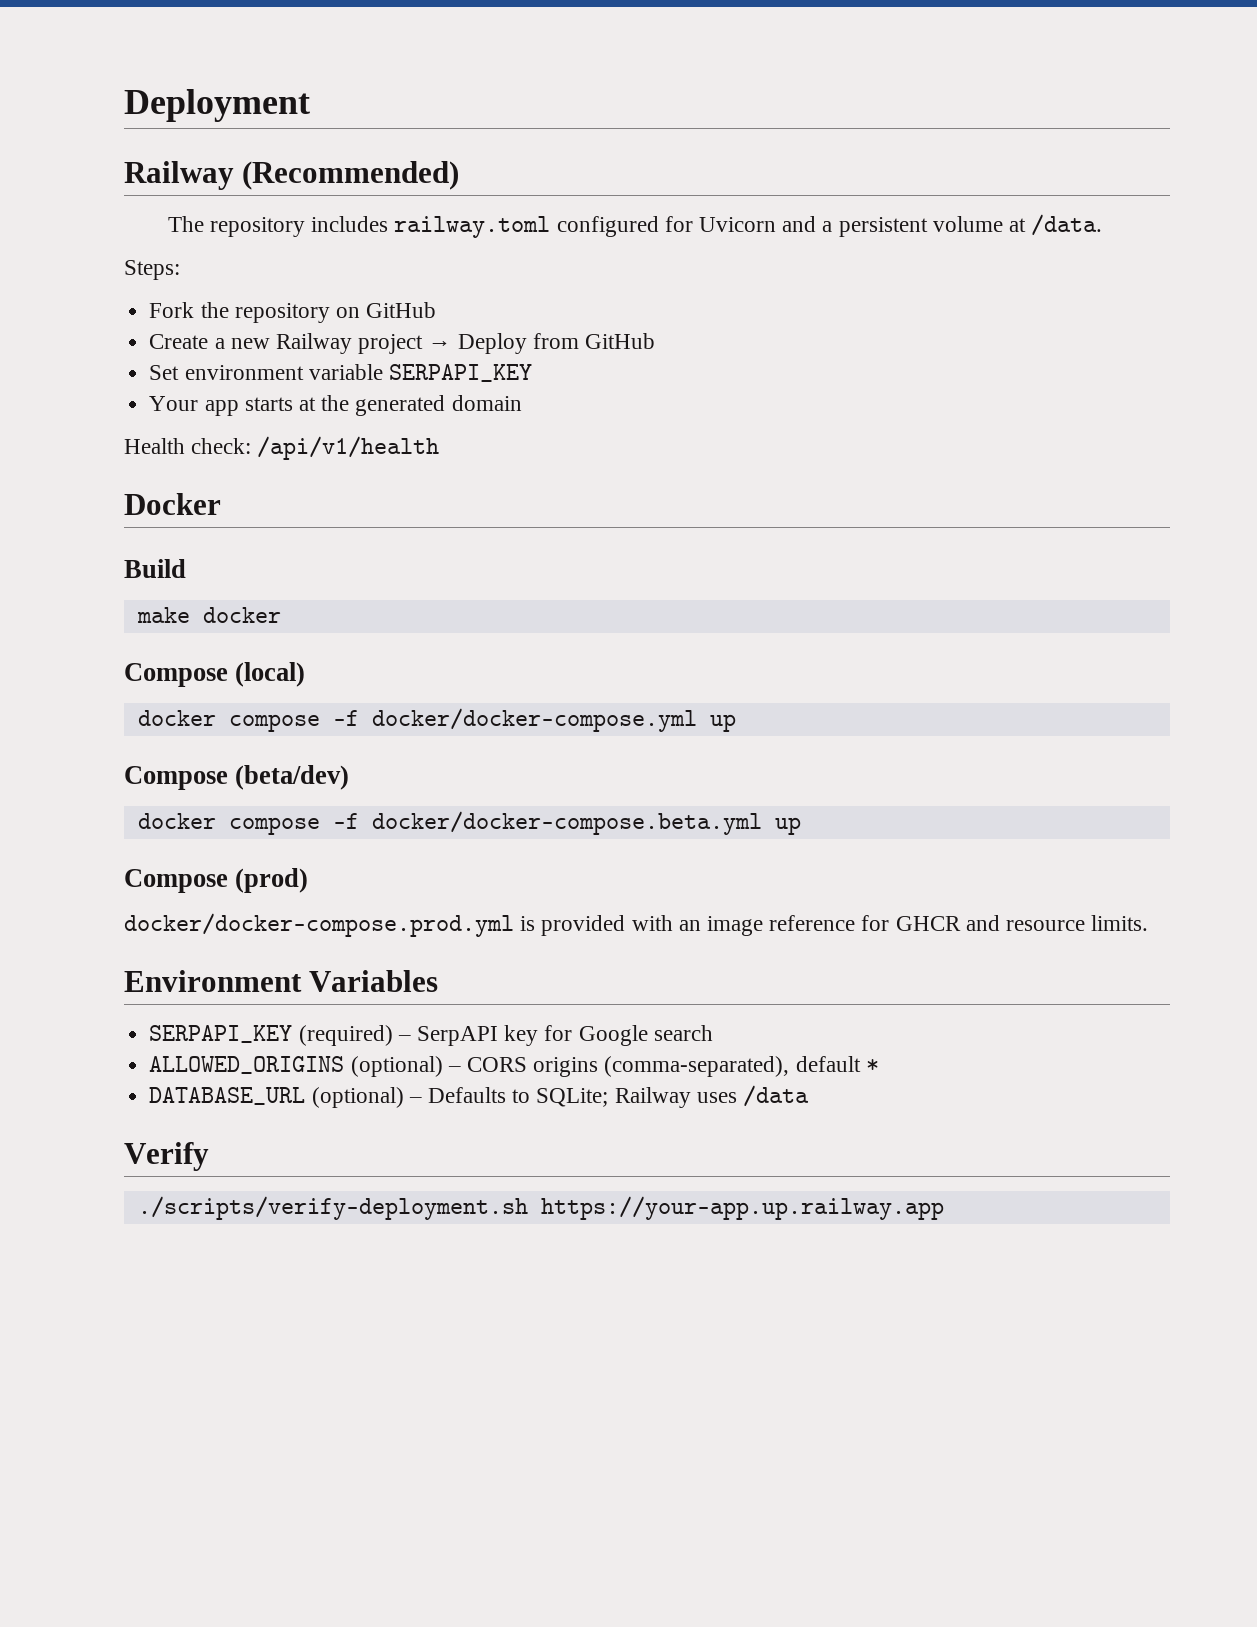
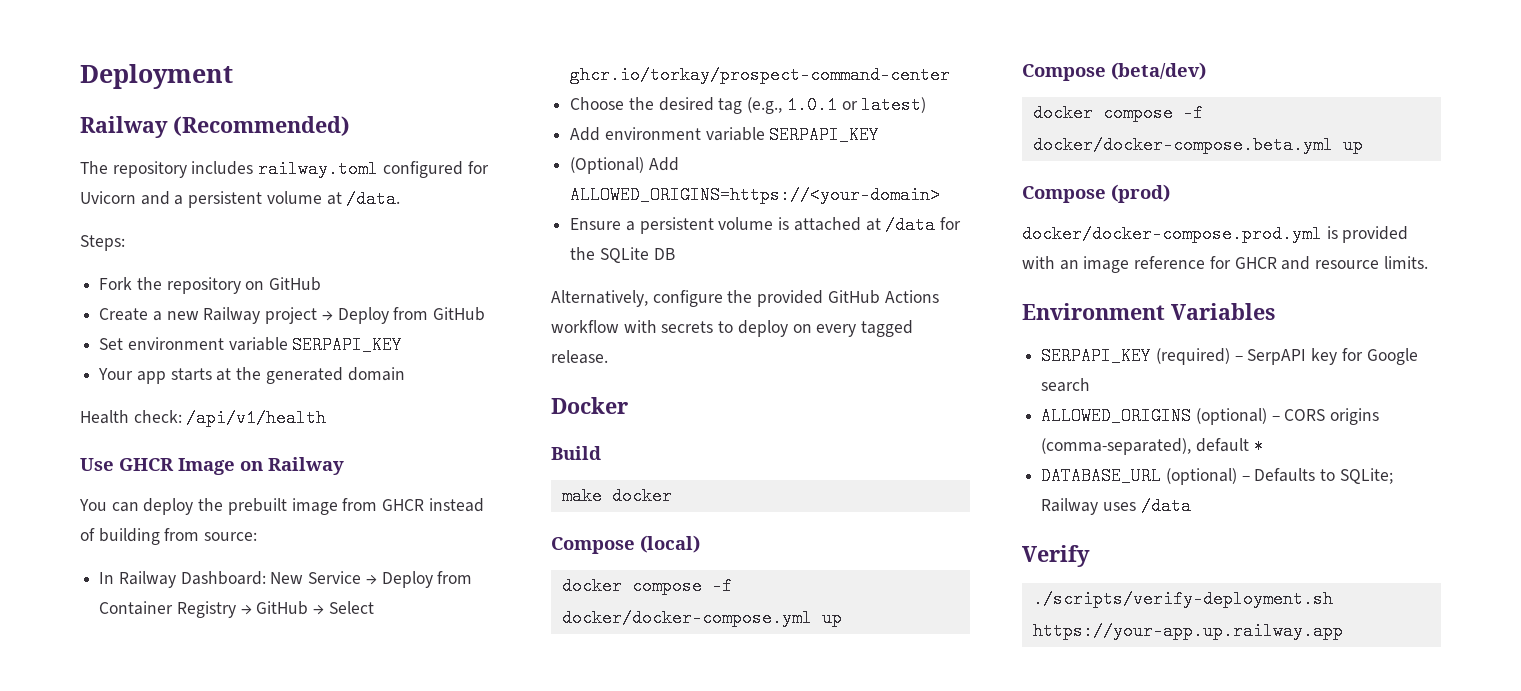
+ Use GHCR Image on Railway
+ You can deploy the prebuilt image from GHCR instead of building from source:
+ In Railway Dashboard: New Service → Deploy from Container Registry → GitHub → Select ghcr.io/torkay/prospect-command-center
+ Choose the desired tag (e.g., 1.0.1 or latest)
+ Add environment variable SERPAPI_KEY
+ (Optional) Add ALLOWED_ORIGINS=https://<your-domain>
+ Ensure a persistent volume is attached at /data for the SQLite DB
+ Alternatively, configure the provided GitHub Actions workflow with secrets to deploy on every tagged release.

